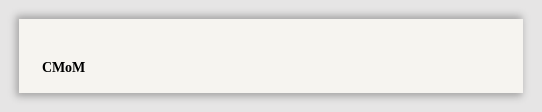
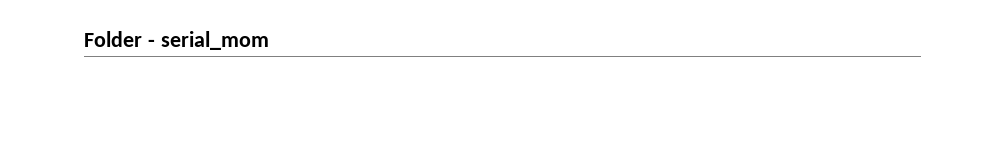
- CMoM
+ Folder - serial_mom

